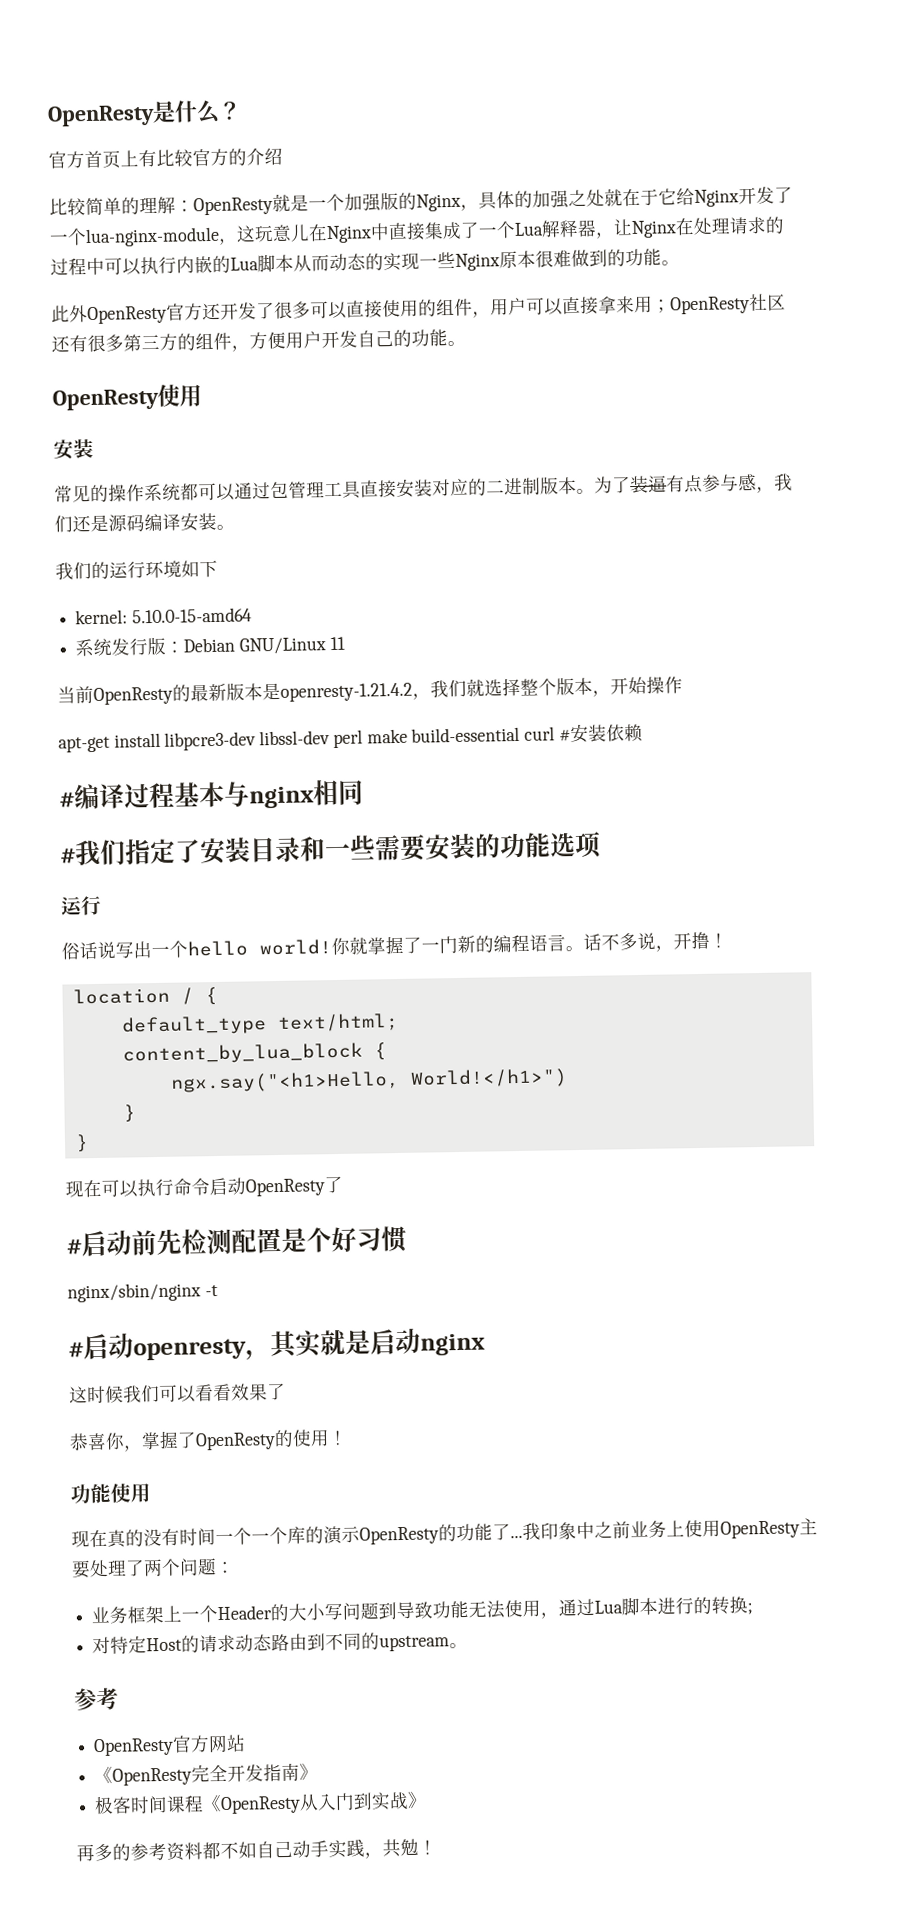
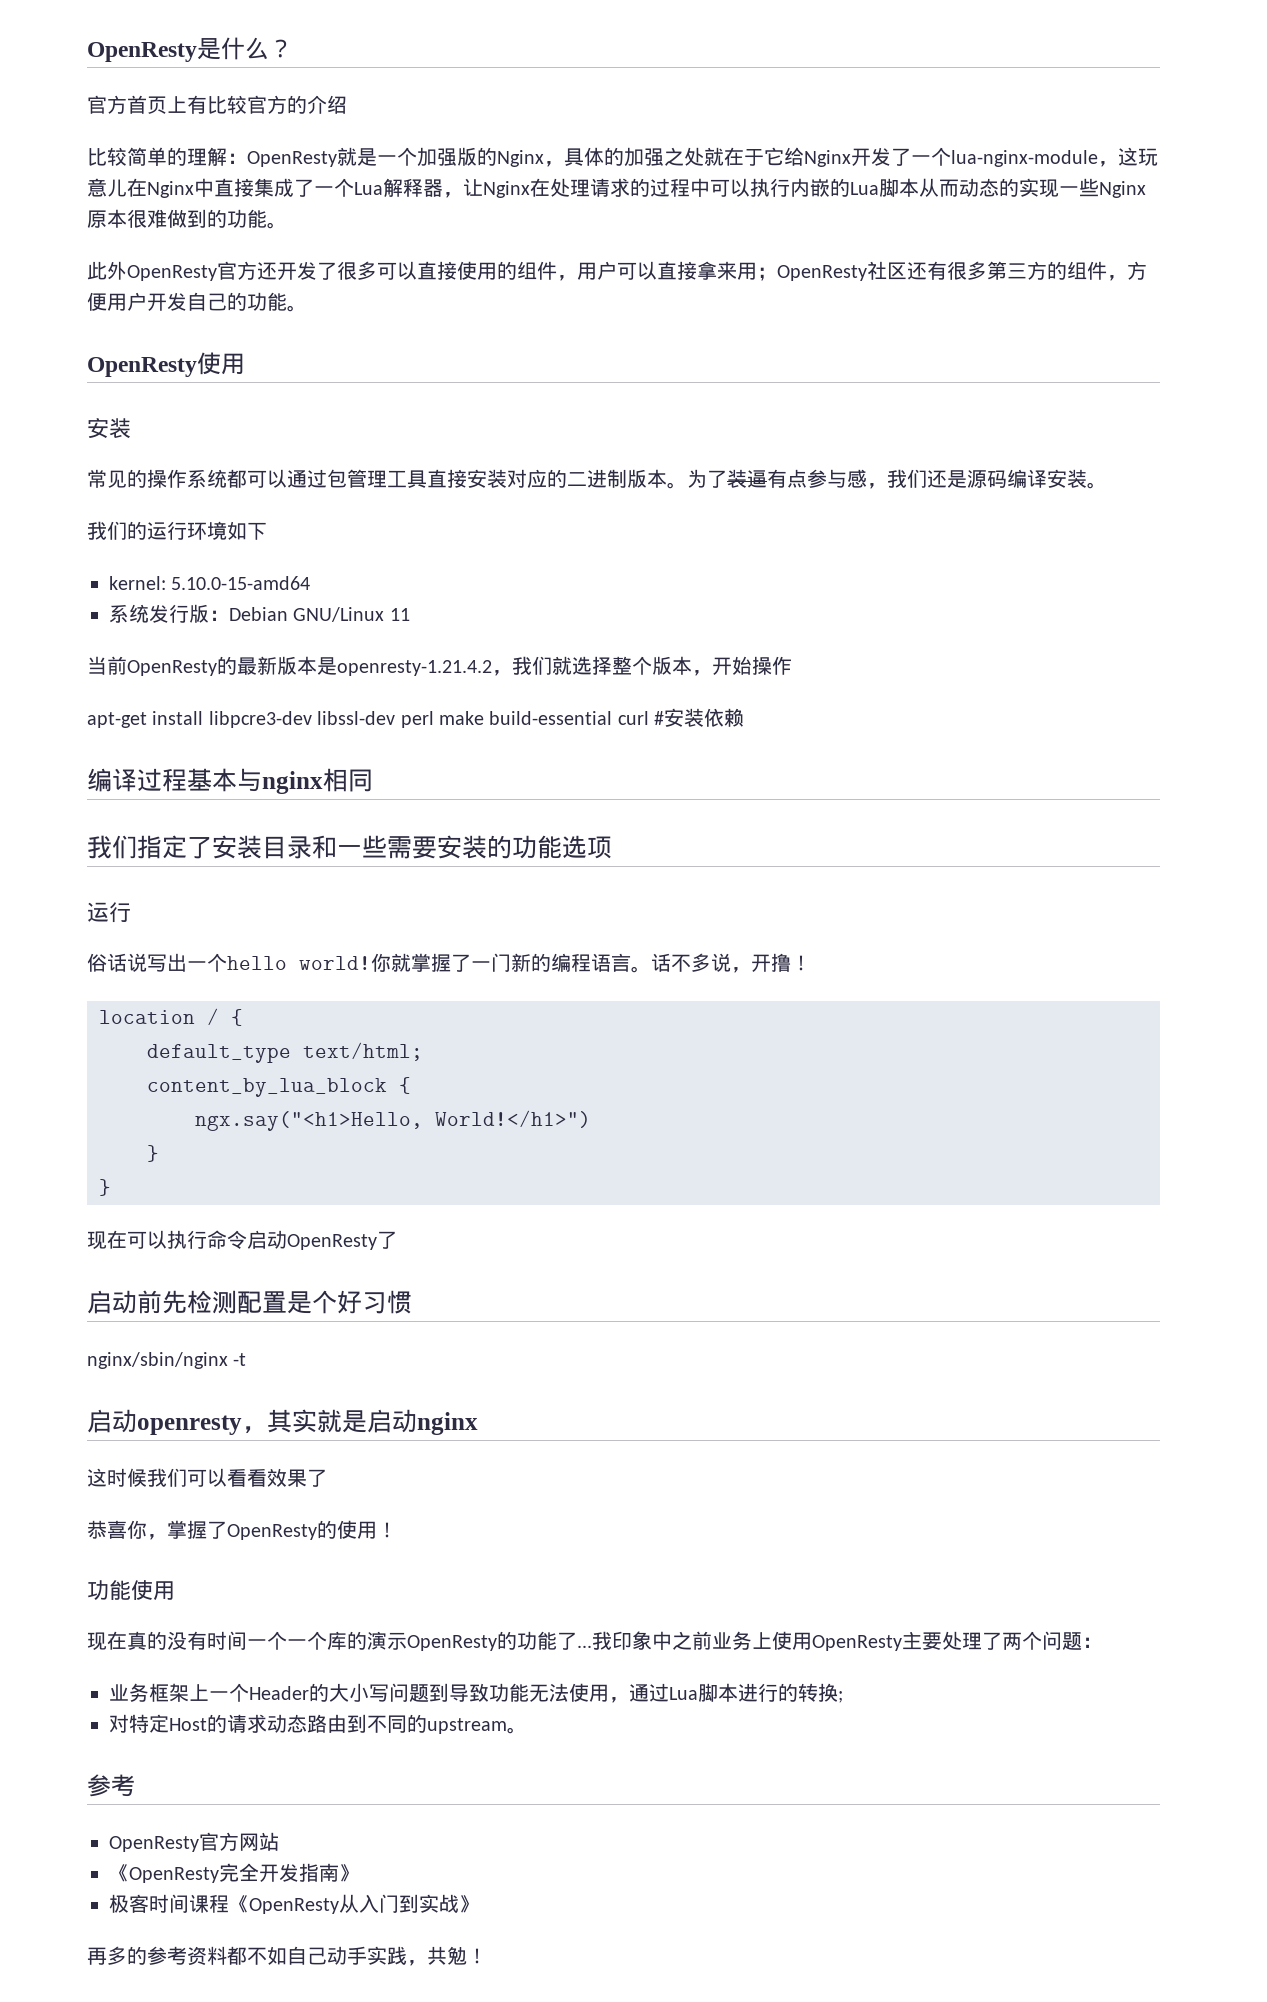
- #编译过程基本与nginx相同
+ 编译过程基本与nginx相同
- #我们指定了安装目录和一些需要安装的功能选项
+ 我们指定了安装目录和一些需要安装的功能选项
- #启动前先检测配置是个好习惯
+ 启动前先检测配置是个好习惯
- #启动openresty，其实就是启动nginx
+ 启动openresty，其实就是启动nginx

